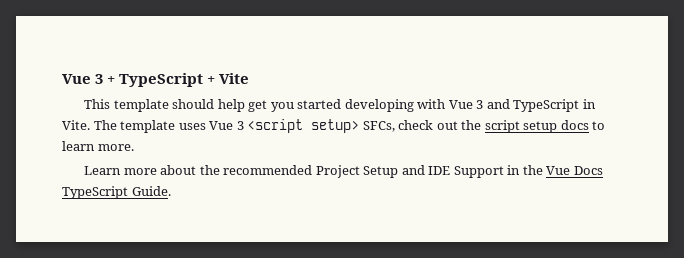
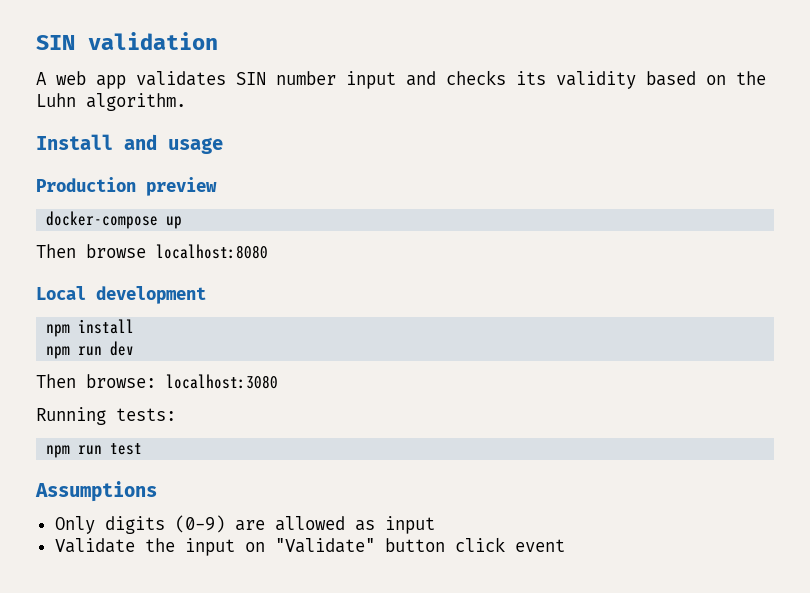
- Vue 3 + TypeScript + Vite
- This template should help get you started developing with Vue 3 and TypeScript in Vite. The template uses Vue 3 <script setup> SFCs, check out the script setup docs to learn more.
- Learn more about the recommended Project Setup and IDE Support in the Vue Docs TypeScript Guide.
+ SIN validation
+ A web app validates SIN number input and checks its validity based on the Luhn algorithm.
+ Install and usage
+ Production preview
+ docker-compose up
+ Then browse localhost:8080
+ Local development
+ npm install
+ npm run dev
+ Then browse: localhost:3080
+ Running tests:
+ npm run test
+ Assumptions
+ Only digits (0-9) are allowed as input
+ Validate the input on "Validate" button click event

